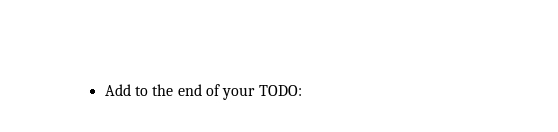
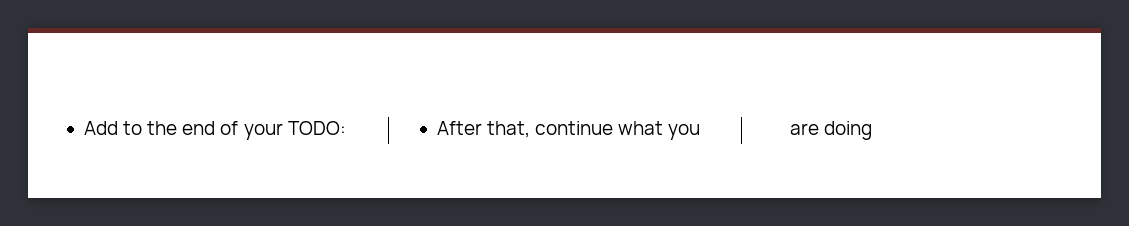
+ After that, continue what you are doing

